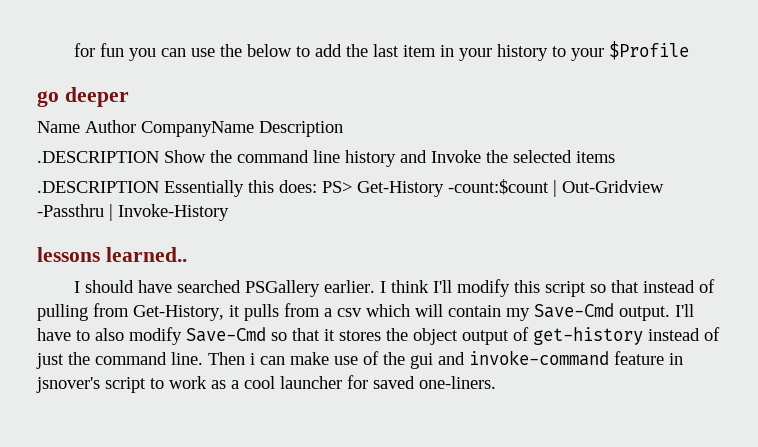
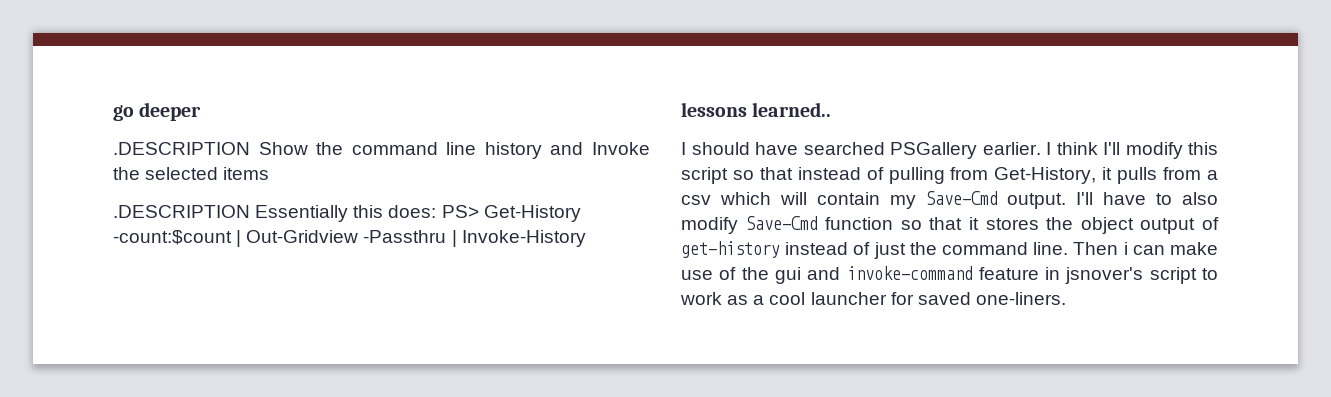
- for fun you can use the below to add the last item in your history to your $Profile
  go deeper
- Name Author CompanyName Description
- I'll have to also modify Save-Cmd so that it stores the object output of get-history instead of just the command line.
+ I'll have to also modify Save-Cmd function so that it stores the object output of get-history instead of just the command line.

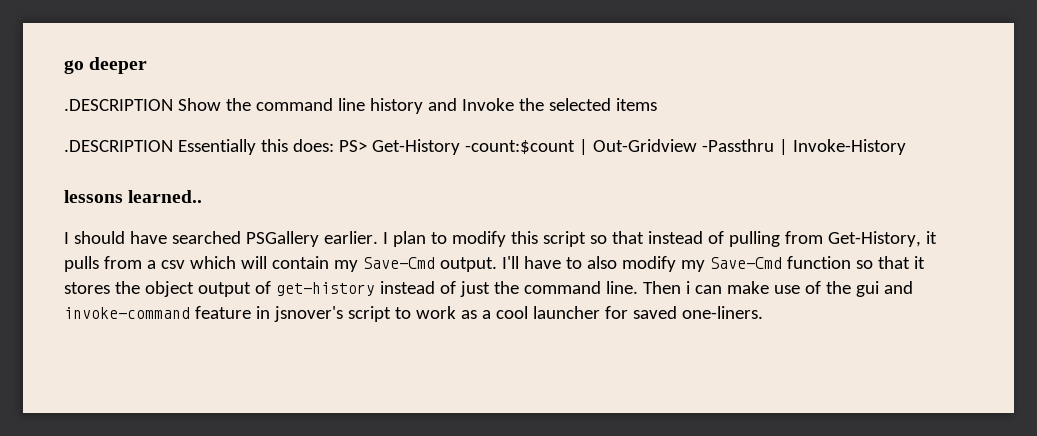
- I think I'll modify this script so that instead of pulling from Get-History, it pulls from a csv which will contain my Save-Cmd output.
+ I plan to modify this script so that instead of pulling from Get-History, it pulls from a csv which will contain my Save-Cmd output.
- I'll have to also modify Save-Cmd function so that it stores the object output of get-history instead of just the command line.
+ I'll have to also modify my Save-Cmd function so that it stores the object output of get-history instead of just the command line.

